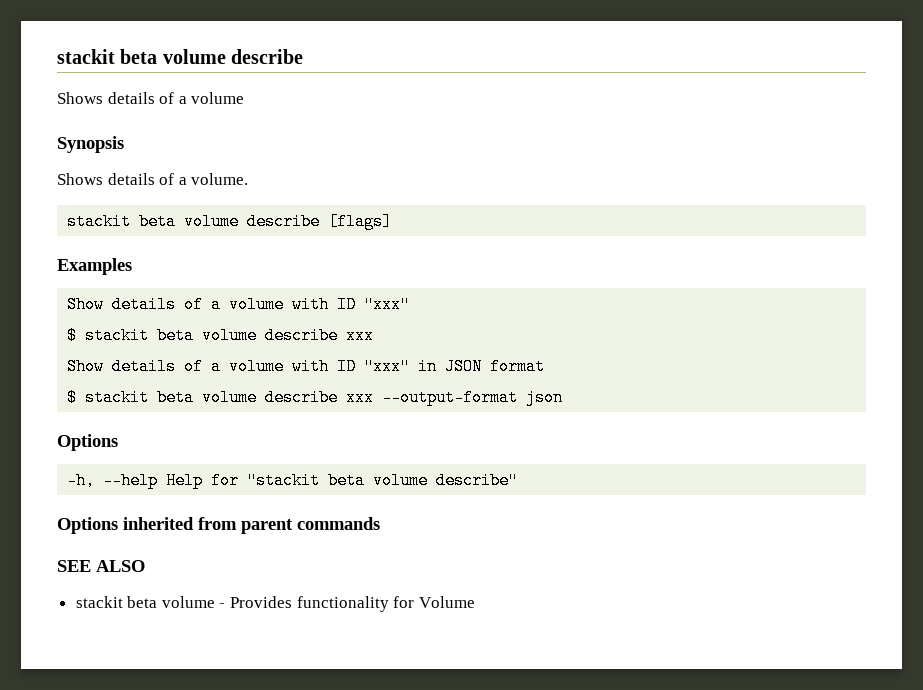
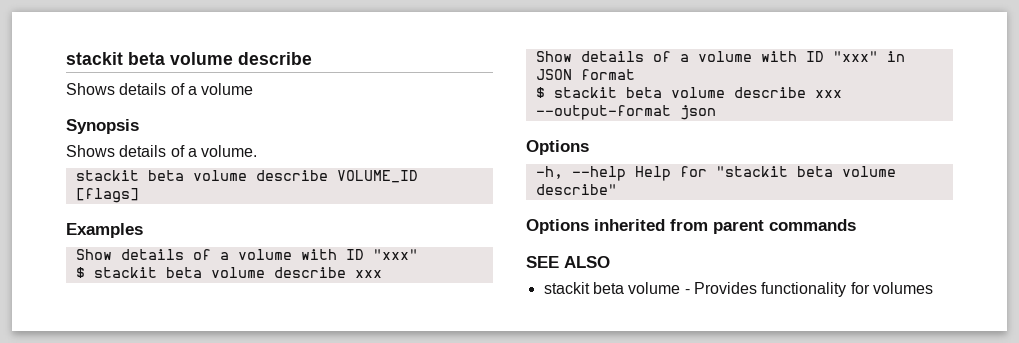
- stackit beta volume describe [flags]
+ stackit beta volume describe VOLUME_ID [flags]
- stackit beta volume - Provides functionality for Volume
+ stackit beta volume - Provides functionality for volumes

